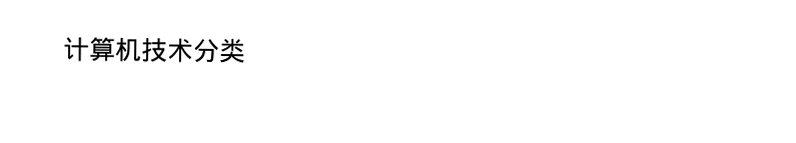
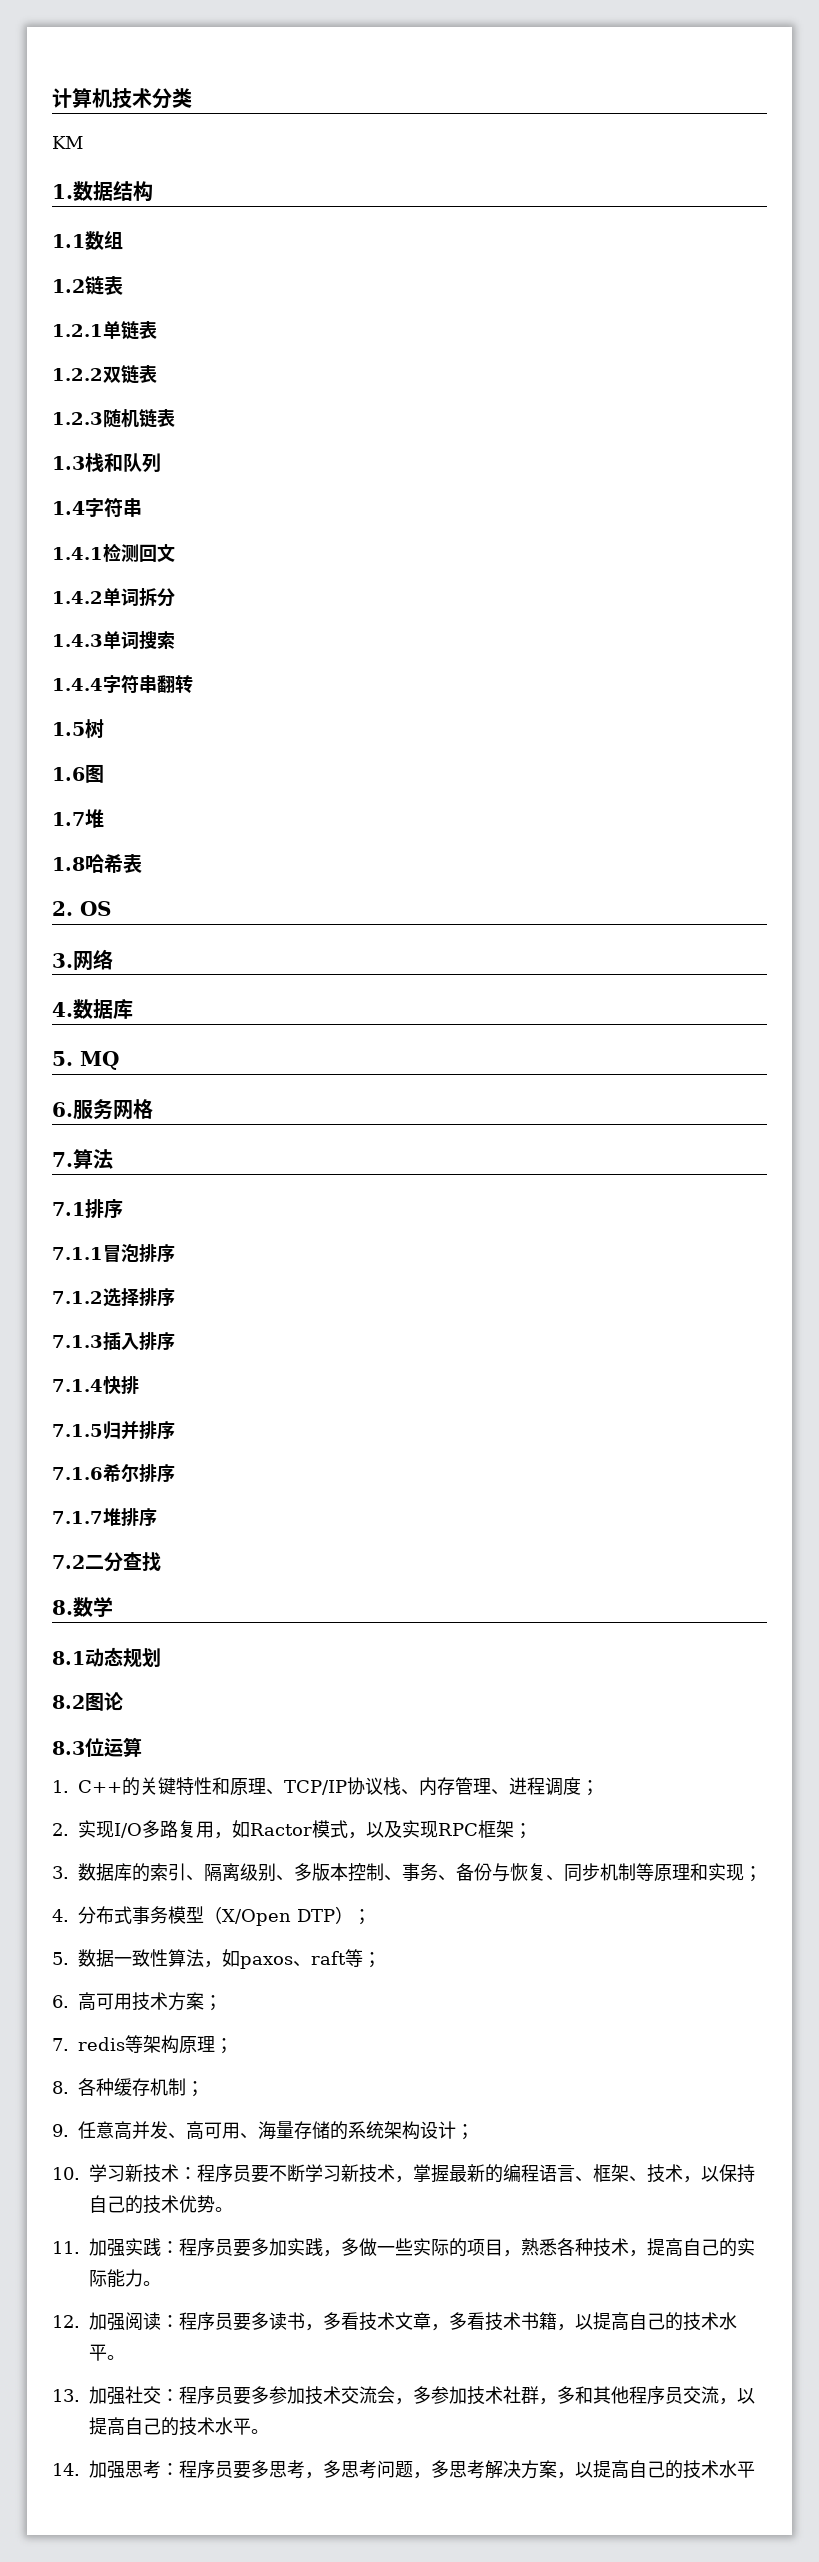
+ KM
+ 1.数据结构
+ 1.1数组
+ 1.2链表
+ 1.2.1单链表
+ 1.2.2双链表
+ 1.2.3随机链表
+ 1.3栈和队列
+ 1.4字符串
+ 1.4.1检测回文
+ 1.4.2单词拆分
+ 1.4.3单词搜索
+ 1.4.4字符串翻转
+ 1.5树
+ 1.6图
+ 1.7堆
+ 1.8哈希表
+ 2. OS
+ 3.网络
+ 4.数据库
+ 5. MQ
+ 6.服务网格
+ 7.算法
+ 7.1排序
+ 7.1.1冒泡排序
+ 7.1.2选择排序
+ 7.1.3插入排序
+ 7.1.4快排
+ 7.1.5归并排序
+ 7.1.6希尔排序
+ 7.1.7堆排序
+ 7.2二分查找
+ 8.数学
+ 8.1动态规划
+ 8.2图论
+ 8.3位运算
+ 1. C++的关键特性和原理、TCP/IP协议栈、内存管理、进程调度；
+ 2.实现I/O多路复用，如Ractor模式，以及实现RPC框架；
+ 3.数据库的索引、隔离级别、多版本控制、事务、备份与恢复、同步机制等原理和实现；
+ 4.分布式事务模型（X/Open DTP）；
+ 5.数据一致性算法，如paxos、raft等；
+ 6.高可用技术方案；
+ 7. redis等架构原理；
+ 8.各种缓存机制；
+ 9.任意高并发、高可用、海量存储的系统架构设计；
+ 10.学习新技术：程序员要不断学习新技术，掌握最新的编程语言、框架、技术，以保持自己的技术优势。
+ 11.加强实践：程序员要多加实践，多做一些实际的项目，熟悉各种技术，提高自己的实际能力。
+ 12.加强阅读：程序员要多读书，多看技术文章，多看技术书籍，以提高自己的技术水平。
+ 13.加强社交：程序员要多参加技术交流会，多参加技术社群，多和其他程序员交流，以提高自己的技术水平。
+ 14.加强思考：程序员要多思考，多思考问题，多思考解决方案，以提高自己的技术水平

